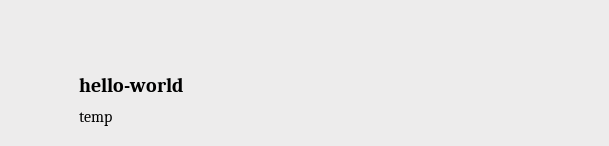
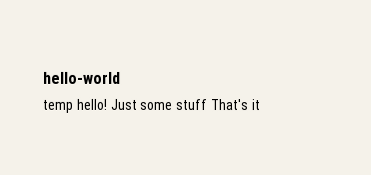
- temp
+ temp hello! Just some stuff That's it

